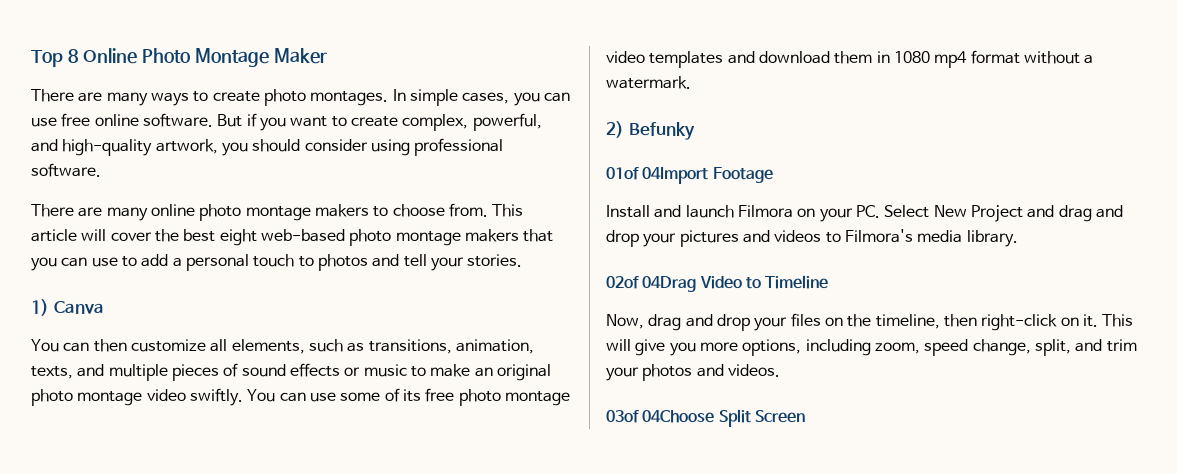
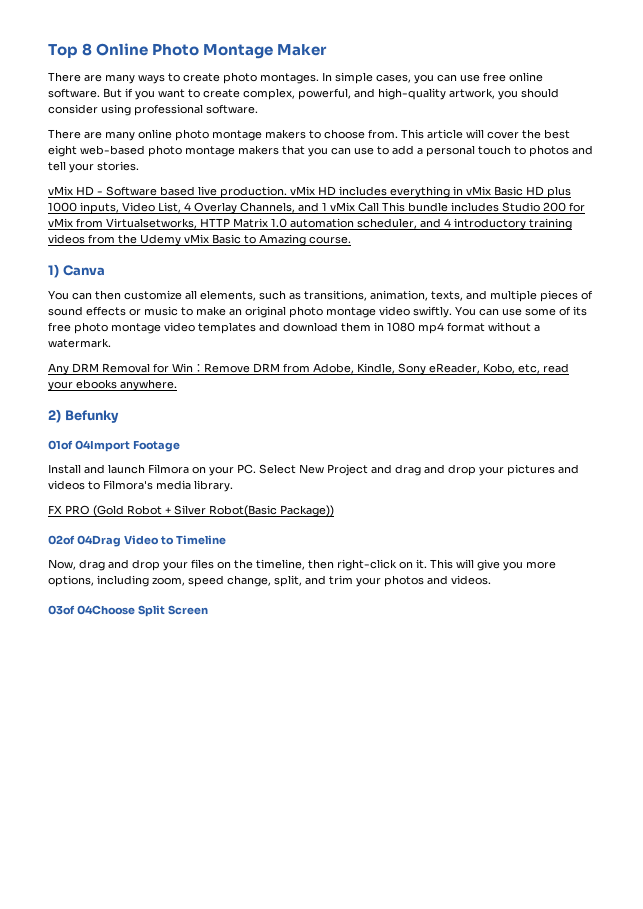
+ vMix HD - Software based live production. vMix HD includes everything in vMix Basic HD plus 1000 inputs, Video List, 4 Overlay Channels, and 1 vMix Call This bundle includes Studio 200 for vMix from Virtualsetworks, HTTP Matrix 1.0 automation scheduler, and 4 introductory training videos from the Udemy vMix Basic to Amazing course.
+ Any DRM Removal for Win：Remove DRM from Adobe, Kindle, Sony eReader, Kobo, etc, read your ebooks anywhere.
+ FX PRO (Gold Robot + Silver Robot(Basic Package))

